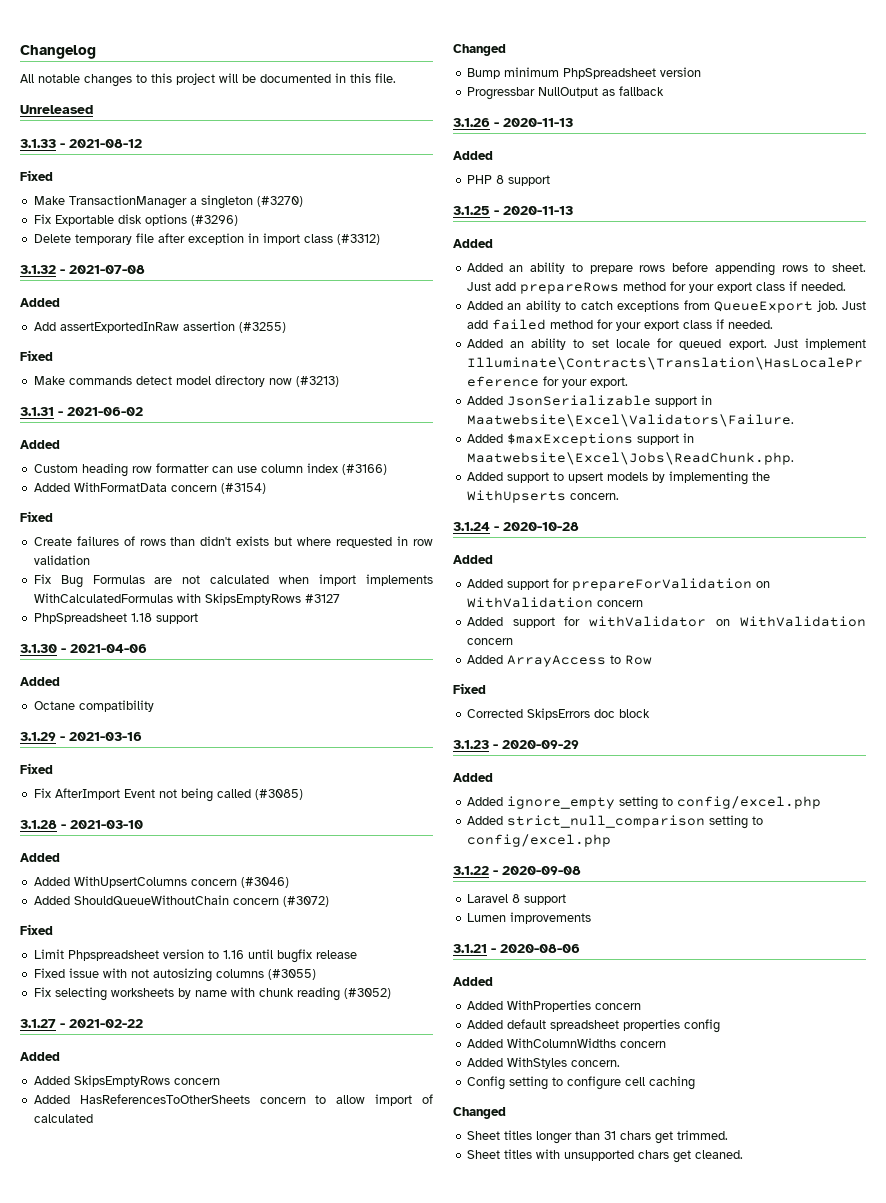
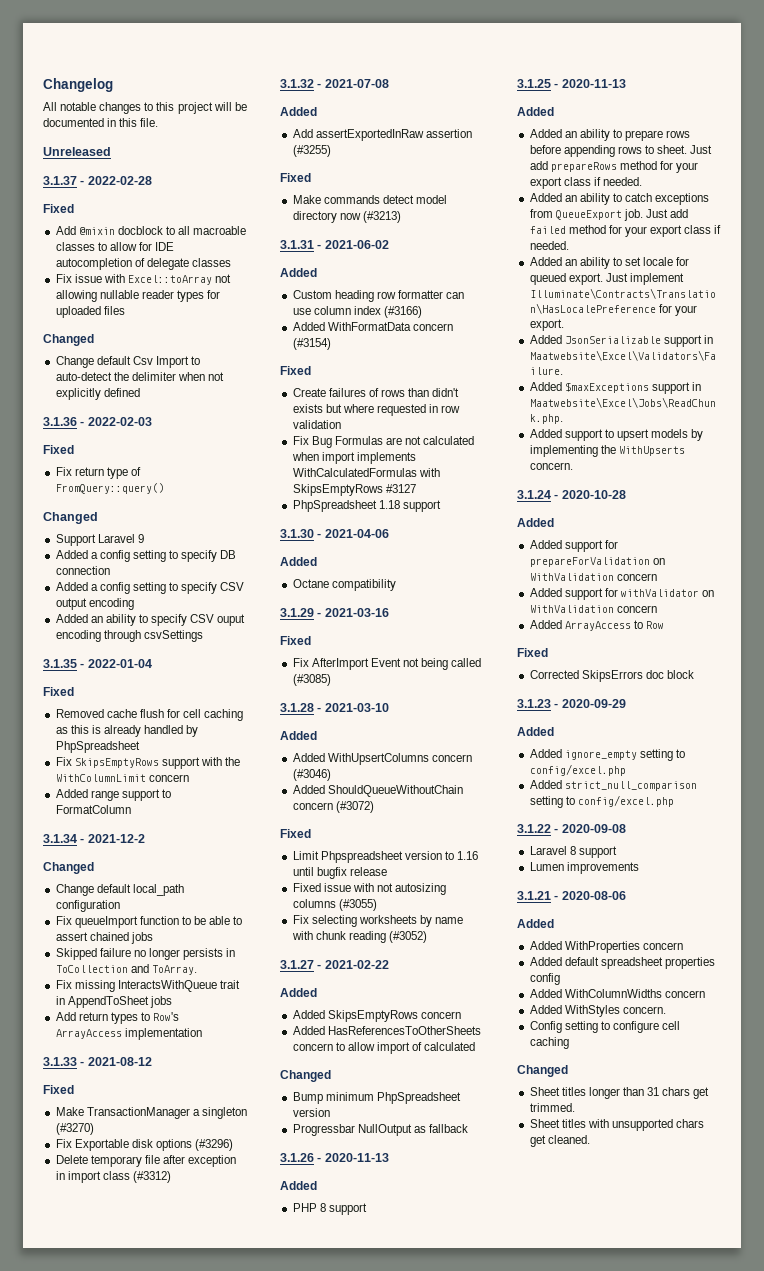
+ 3.1.37 - 2022-02-28
+ Fixed
+ Add @mixin docblock to all macroable classes to allow for IDE autocompletion of delegate classes
+ Fix issue with Excel::toArray not allowing nullable reader types for uploaded files
+ Changed
+ Change default Csv Import to auto-detect the delimiter when not explicitly defined
+ 3.1.36 - 2022-02-03
+ Fixed
+ Fix return type of FromQuery::query()
+ Changed
+ Support Laravel 9
+ Added a config setting to specify DB connection
+ Added a config setting to specify CSV output encoding
+ Added an ability to specify CSV ouput encoding through csvSettings
+ 3.1.35 - 2022-01-04
+ Fixed
+ Removed cache flush for cell caching as this is already handled by PhpSpreadsheet
+ Fix SkipsEmptyRows support with the WithColumnLimit concern
+ Added range support to FormatColumn
+ 3.1.34 - 2021-12-2
+ Changed
+ Change default local_path configuration
+ Fix queueImport function to be able to assert chained jobs
+ Skipped failure no longer persists in ToCollection and ToArray.
+ Fix missing InteractsWithQueue trait in AppendToSheet jobs
+ Add return types to Row's ArrayAccess implementation

